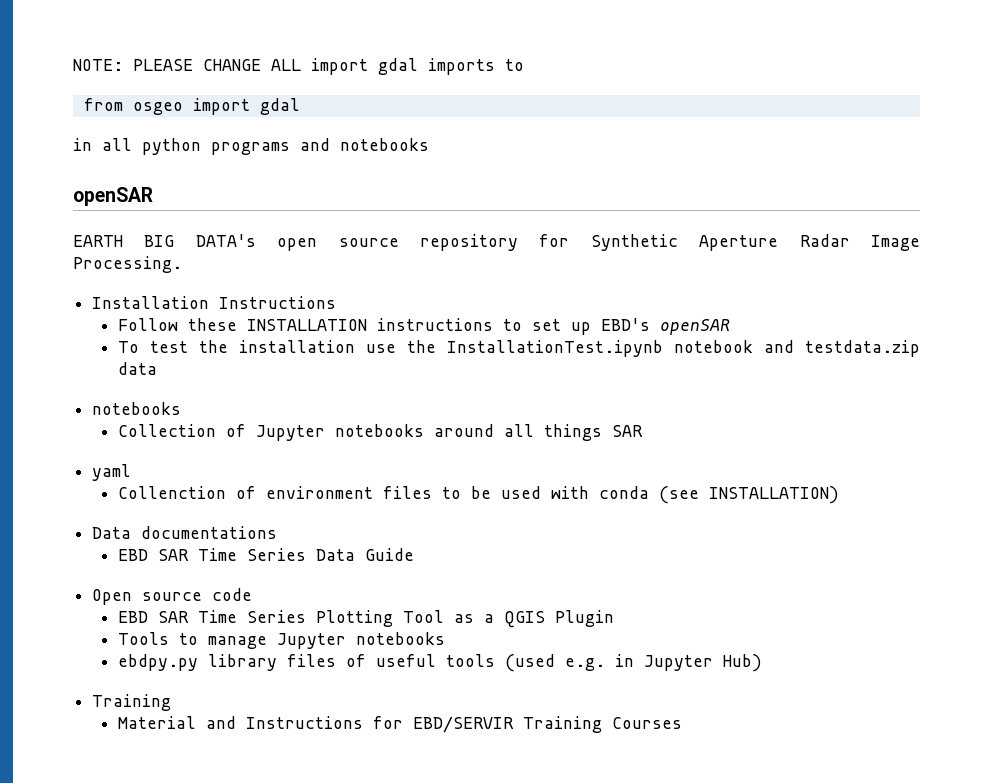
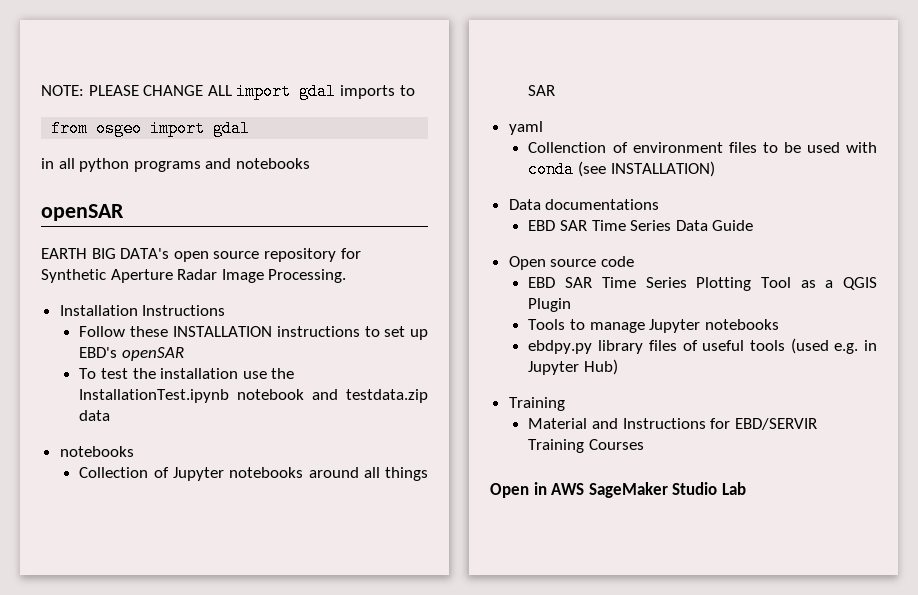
+ Open in AWS SageMaker Studio Lab

